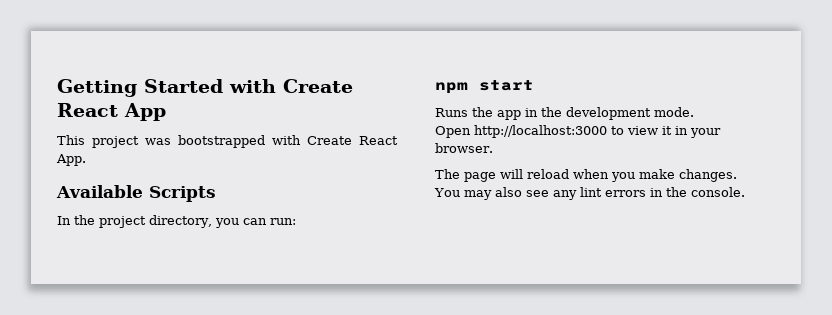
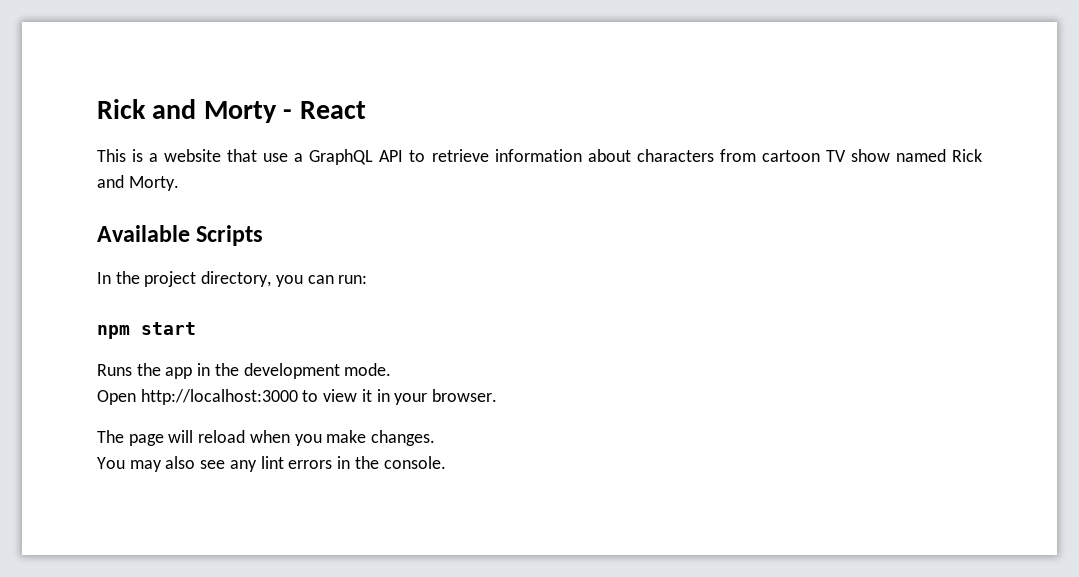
- Getting Started with Create React App
+ Rick and Morty - React
- This project was bootstrapped with Create React App.
+ This is a website that use a GraphQL API to retrieve information about characters from cartoon TV show named Rick and Morty.

